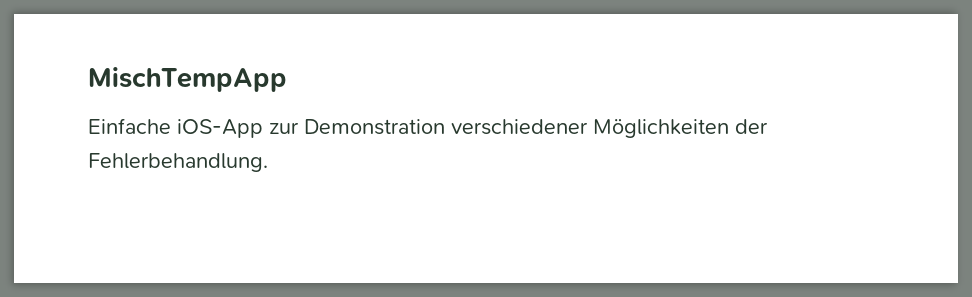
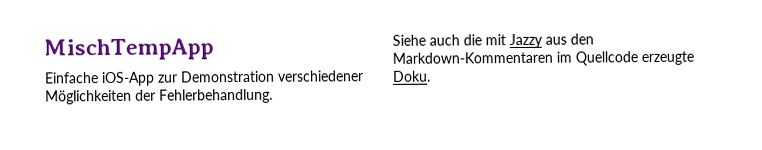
+ Siehe auch die mit Jazzy aus den Markdown-Kommentaren im Quellcode erzeugte Doku.

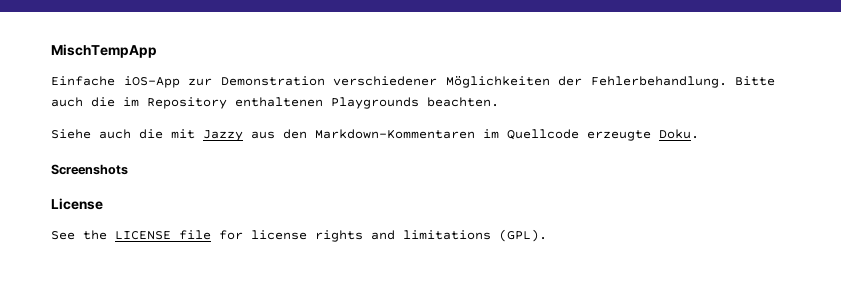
+ Bitte auch die im Repository enthaltenen Playgrounds beachten.
+ Screenshots
+ License
+ See the LICENSE file for license rights and limitations (GPL).

